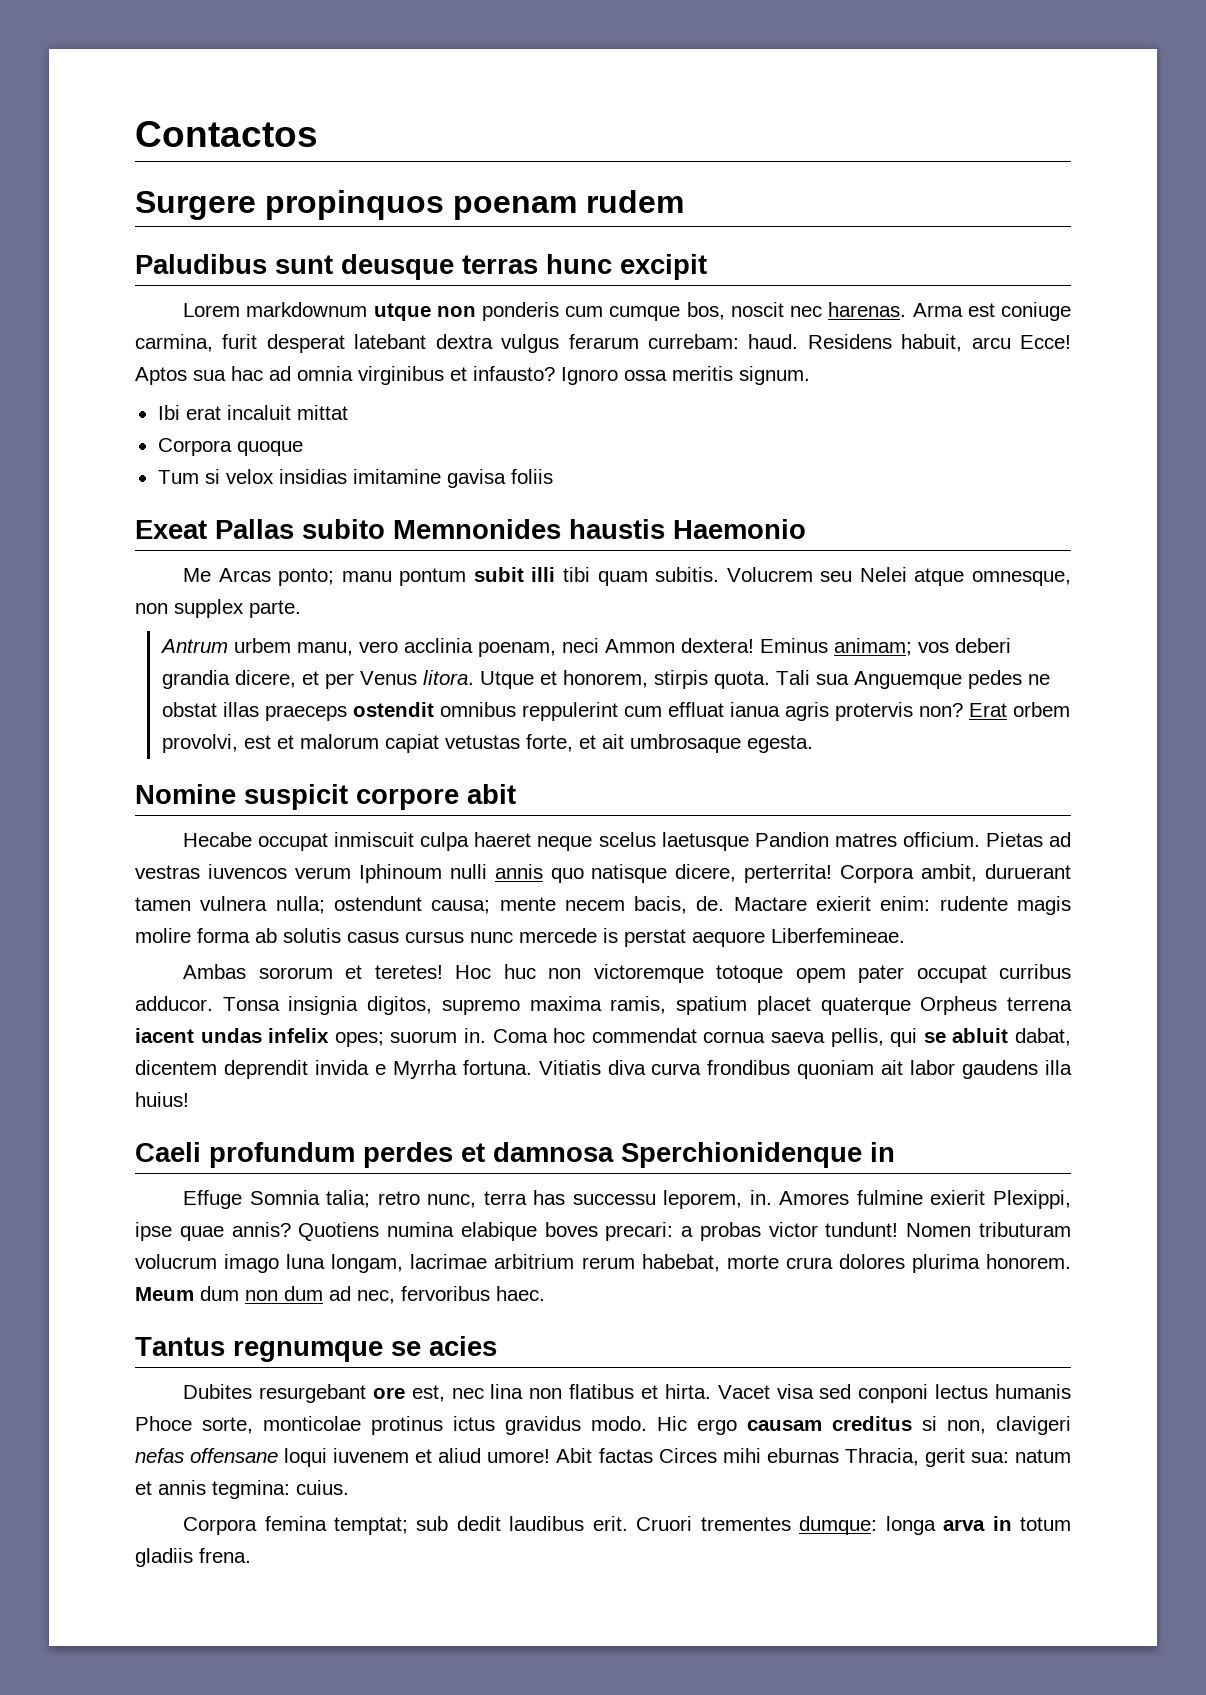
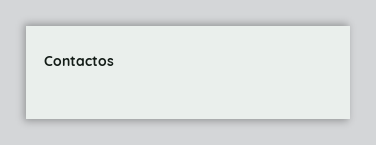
- Surgere propinquos poenam rudem
- Paludibus sunt deusque terras hunc excipit
- Lorem markdownum utque non ponderis cum cumque bos, noscit nec harenas. Arma est coniuge carmina, furit desperat latebant dextra vulgus ferarum currebam: haud. Residens habuit, arcu Ecce! Aptos sua hac ad omnia virginibus et infausto? Ignoro ossa meritis signum.
- Ibi erat incaluit mittat
- Corpora quoque
- Tum si velox insidias imitamine gavisa foliis
- Exeat Pallas subito Memnonides haustis Haemonio
- Me Arcas ponto; manu pontum subit illi tibi quam subitis. Volucrem seu Nelei atque omnesque, non supplex parte.
- Antrum urbem manu, vero acclinia poenam, neci Ammon dextera! Eminus animam; vos deberi grandia dicere, et per Venus litora. Utque et honorem, stirpis quota. Tali sua Anguemque pedes ne obstat illas praeceps ostendit omnibus reppulerint cum effluat ianua agris protervis non? Erat orbem provolvi, est et malorum capiat vetustas forte, et ait umbrosaque egesta.
- Nomine suspicit corpore abit
- Hecabe occupat inmiscuit culpa haeret neque scelus laetusque Pandion matres officium. Pietas ad vestras iuvencos verum Iphinoum nulli annis quo natisque dicere, perterrita! Corpora ambit, duruerant tamen vulnera nulla; ostendunt causa; mente necem bacis, de. Mactare exierit enim: rudente magis molire forma ab solutis casus cursus nunc mercede is perstat aequore Liberfemineae.
- Ambas sororum et teretes! Hoc huc non victoremque totoque opem pater occupat curribus adducor. Tonsa insignia digitos, supremo maxima ramis, spatium placet quaterque Orpheus terrena iacent undas infelix opes; suorum in. Coma hoc commendat cornua saeva pellis, qui se abluit dabat, dicentem deprendit invida e Myrrha fortuna. Vitiatis diva curva frondibus quoniam ait labor gaudens illa huius!
- Caeli profundum perdes et damnosa Sperchionidenque in
- Effuge Somnia talia; retro nunc, terra has successu leporem, in. Amores fulmine exierit Plexippi, ipse quae annis? Quotiens numina elabique boves precari: a probas victor tundunt! Nomen tributuram volucrum imago luna longam, lacrimae arbitrium rerum habebat, morte crura dolores plurima honorem. Meum dum non dum ad nec, fervoribus haec.
- Tantus regnumque se acies
- Dubites resurgebant ore est, nec lina non flatibus et hirta. Vacet visa sed conponi lectus humanis Phoce sorte, monticolae protinus ictus gravidus modo. Hic ergo causam creditus si non, clavigeri nefas offensane loqui iuvenem et aliud umore! Abit factas Circes mihi eburnas Thracia, gerit sua: natum et annis tegmina: cuius.
- Corpora femina temptat; sub dedit laudibus erit. Cruori trementes dumque: longa arva in totum gladiis frena.

